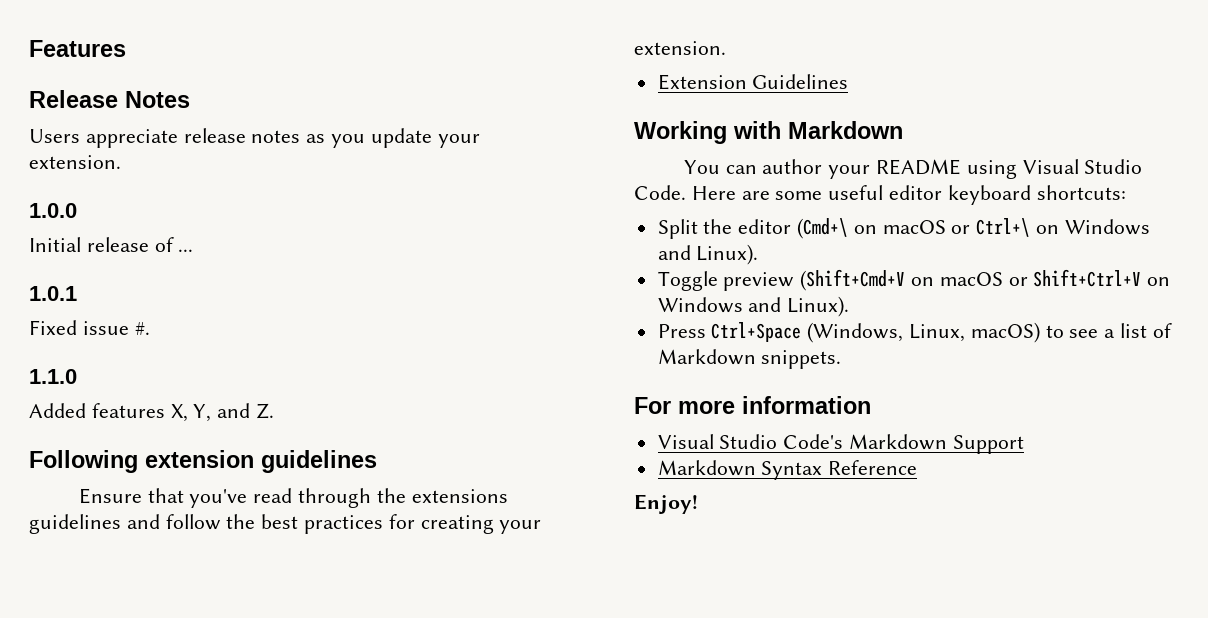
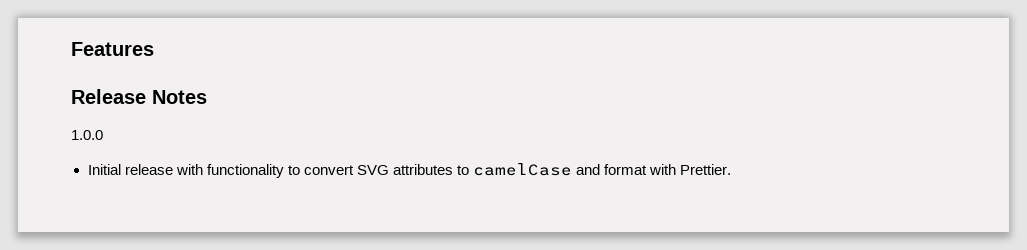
- Users appreciate release notes as you update your extension.
  1.0.0
- Initial release of ...
- 1.0.1
- Fixed issue #.
- 1.1.0
- Added features X, Y, and Z.
- Following extension guidelines
- Ensure that you've read through the extensions guidelines and follow the best practices for creating your extension.
- Extension Guidelines
- Working with Markdown
- You can author your README using Visual Studio Code. Here are some useful editor keyboard shortcuts:
- Split the editor (Cmd+\ on macOS or Ctrl+\ on Windows and Linux).
- Toggle preview (Shift+Cmd+V on macOS or Shift+Ctrl+V on Windows and Linux).
- Press Ctrl+Space (Windows, Linux, macOS) to see a list of Markdown snippets.
- For more information
- Visual Studio Code's Markdown Support
- Markdown Syntax Reference
- Enjoy!
+ Initial release with functionality to convert SVG attributes to camelCase and format with Prettier.

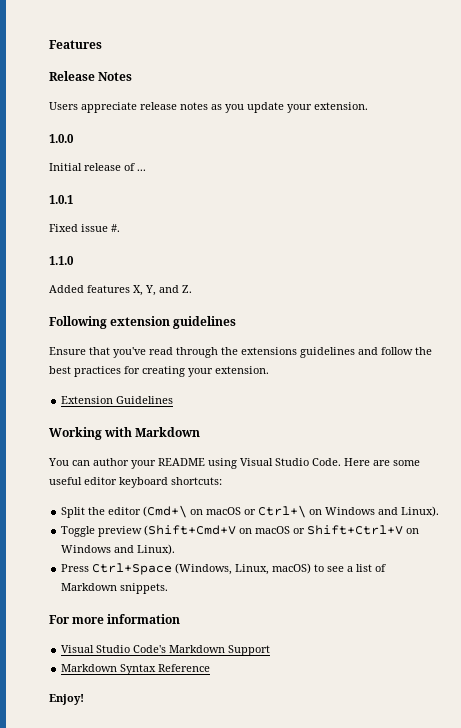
+ Users appreciate release notes as you update your extension.
  1.0.0
- Initial release with functionality to convert SVG attributes to camelCase and format with Prettier.
+ Initial release of ...
+ 1.0.1
+ Fixed issue #.
+ 1.1.0
+ Added features X, Y, and Z.
+ Following extension guidelines
+ Ensure that you've read through the extensions guidelines and follow the best practices for creating your extension.
+ Extension Guidelines
+ Working with Markdown
+ You can author your README using Visual Studio Code. Here are some useful editor keyboard shortcuts:
+ Split the editor (Cmd+\ on macOS or Ctrl+\ on Windows and Linux).
+ Toggle preview (Shift+Cmd+V on macOS or Shift+Ctrl+V on Windows and Linux).
+ Press Ctrl+Space (Windows, Linux, macOS) to see a list of Markdown snippets.
+ For more information
+ Visual Studio Code's Markdown Support
+ Markdown Syntax Reference
+ Enjoy!

